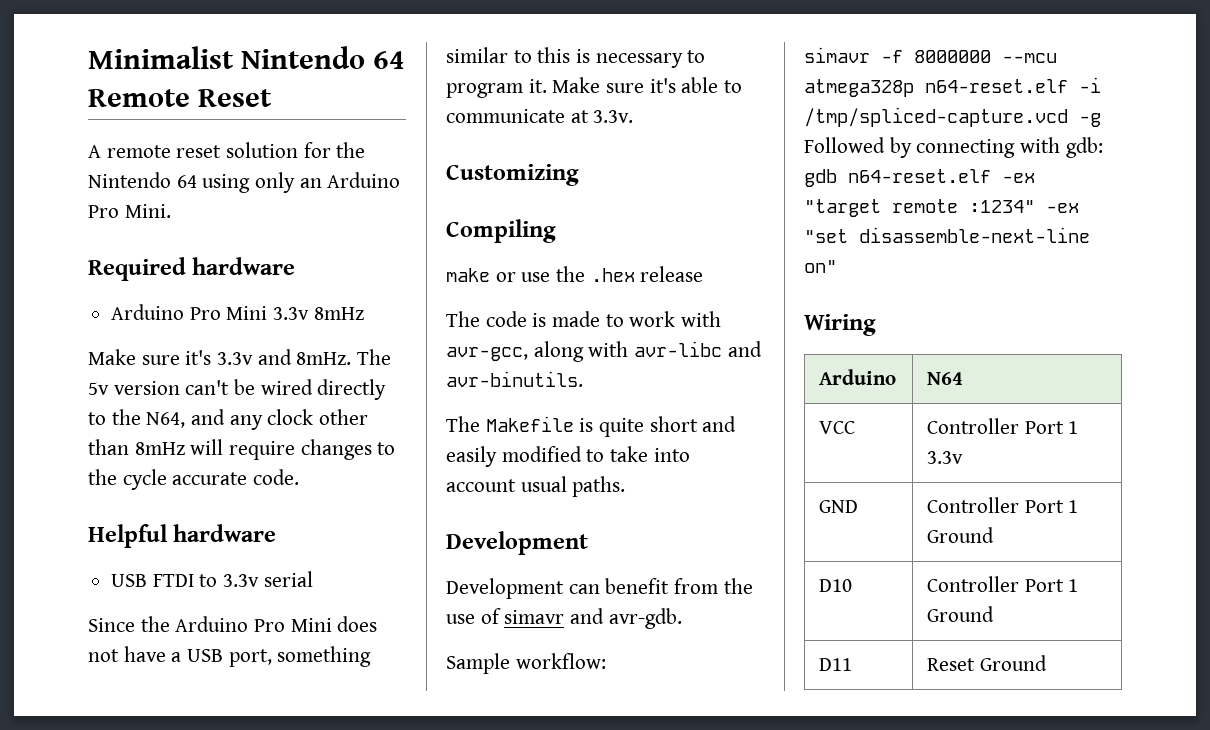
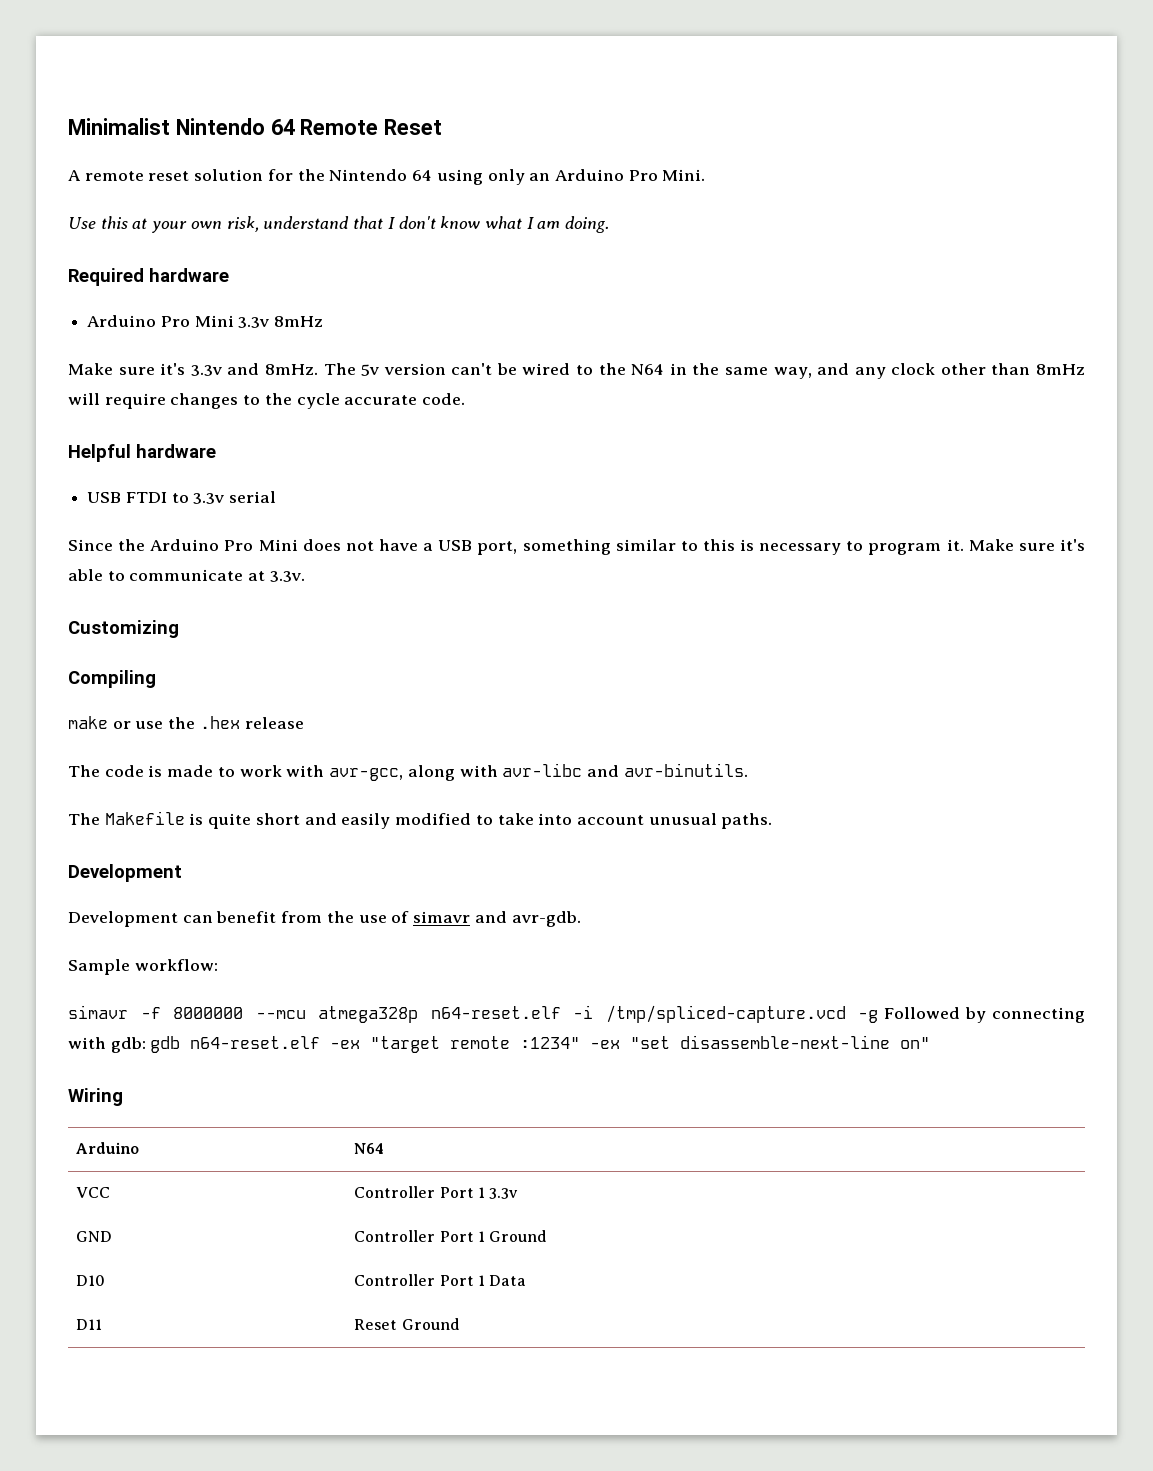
+ Use this at your own risk, understand that I don't know what I am doing.
- The 5v version can't be wired directly to the N64, and any clock other than 8mHz will require changes to the cycle accurate code.
+ The 5v version can't be wired to the N64 in the same way, and any clock other than 8mHz will require changes to the cycle accurate code.
- The Makefile is quite short and easily modified to take into account usual paths.
+ The Makefile is quite short and easily modified to take into account unusual paths.
- D10 | Controller Port 1 Ground
+ D10 | Controller Port 1 Data

